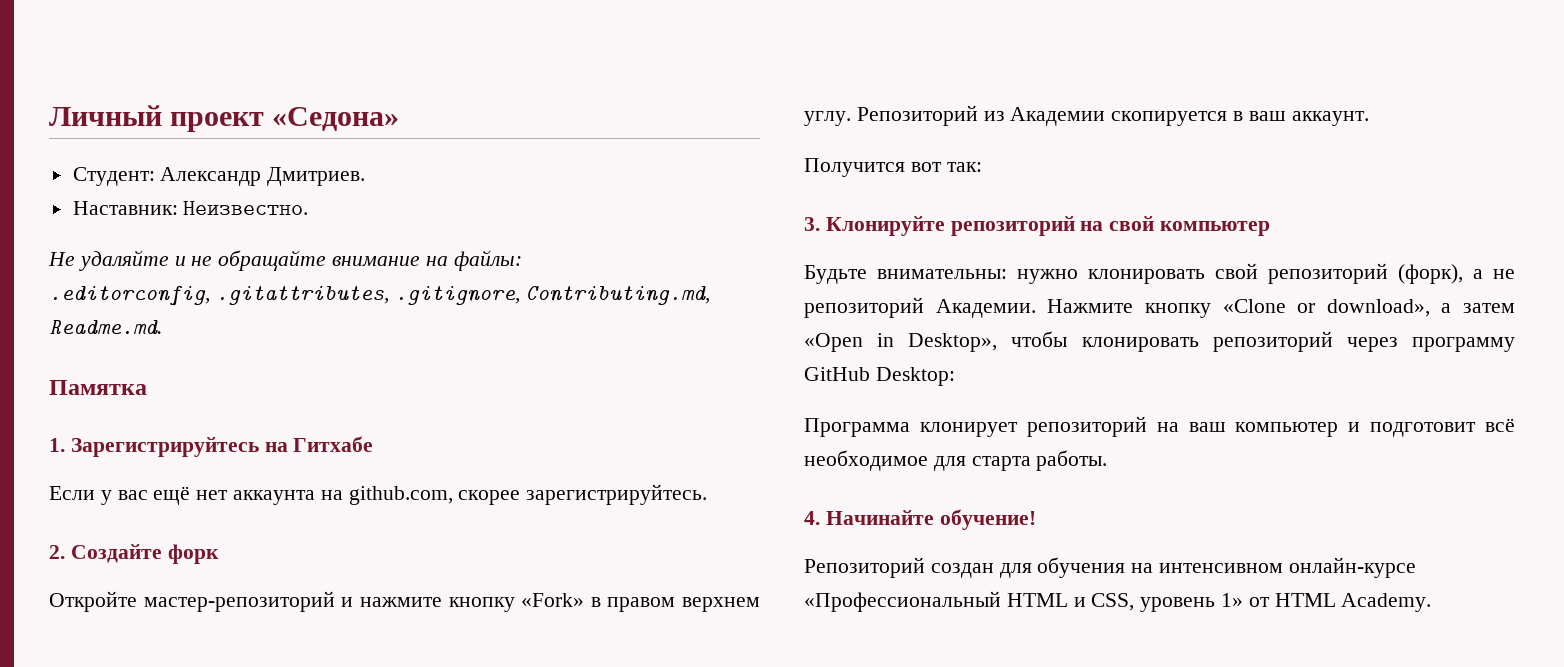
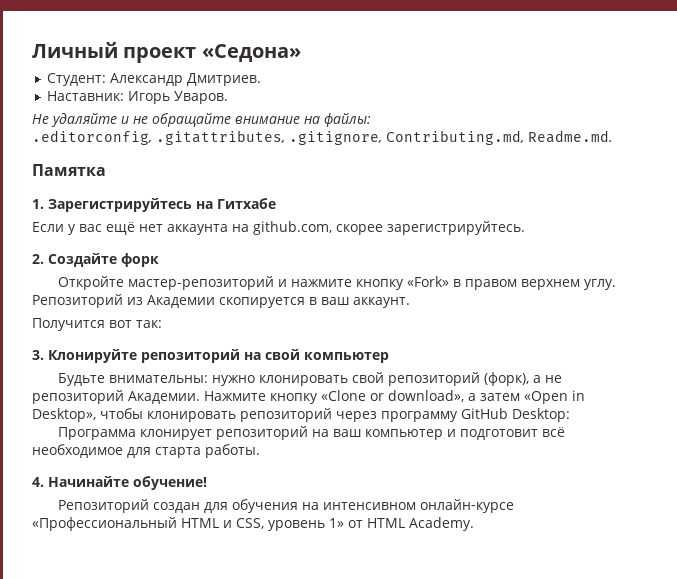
- Наставник: Неизвестно.
+ Наставник: Игорь Уваров.

